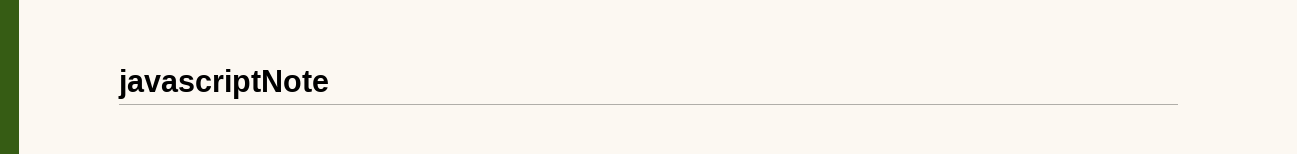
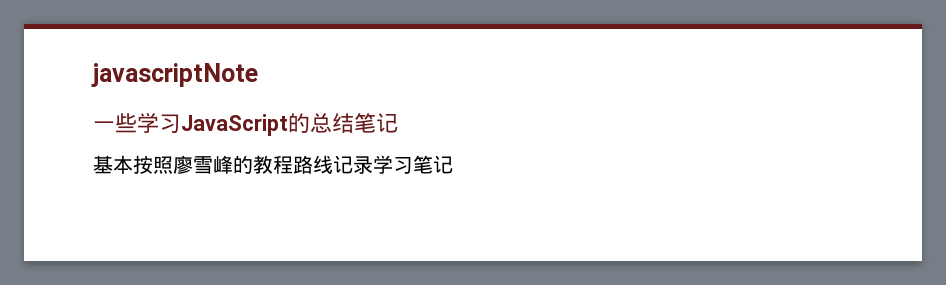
+ 一些学习JavaScript的总结笔记
+ 基本按照廖雪峰的教程路线记录学习笔记

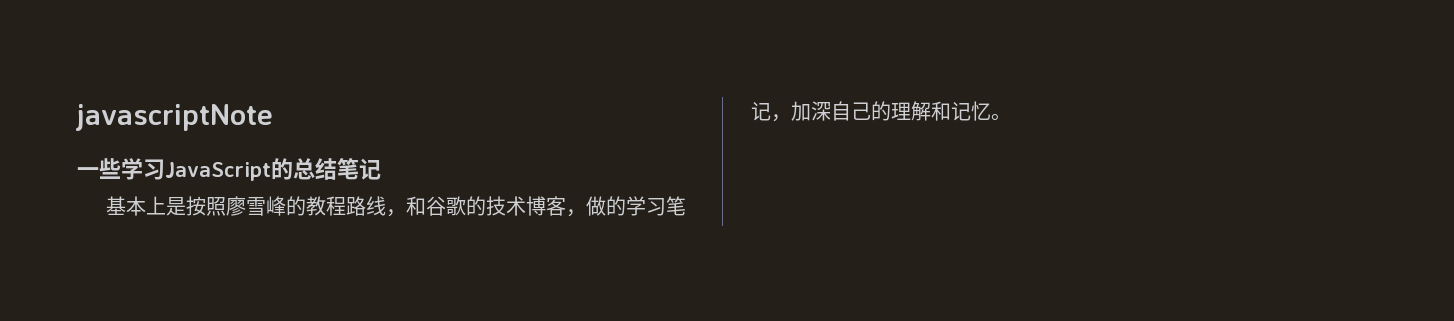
- 基本按照廖雪峰的教程路线记录学习笔记
+ 基本上是按照廖雪峰的教程路线，和谷歌的技术博客，做的学习笔记，加深自己的理解和记忆。

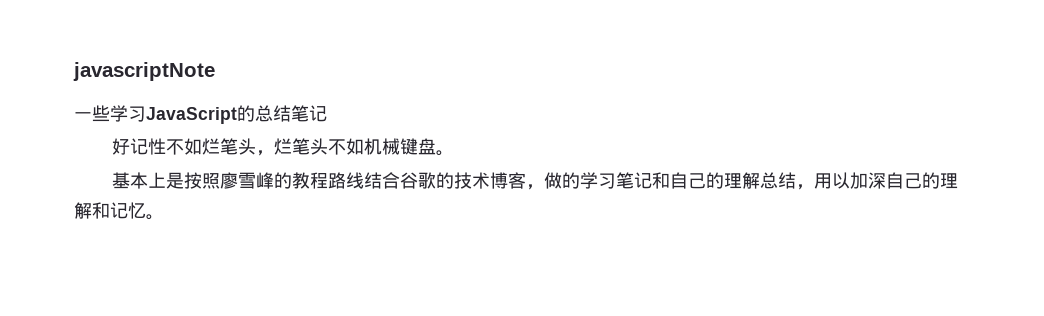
+ 好记性不如烂笔头，烂笔头不如机械键盘。
- 基本上是按照廖雪峰的教程路线，和谷歌的技术博客，做的学习笔记，加深自己的理解和记忆。
+ 基本上是按照廖雪峰的教程路线结合谷歌的技术博客，做的学习笔记和自己的理解总结，用以加深自己的理解和记忆。

